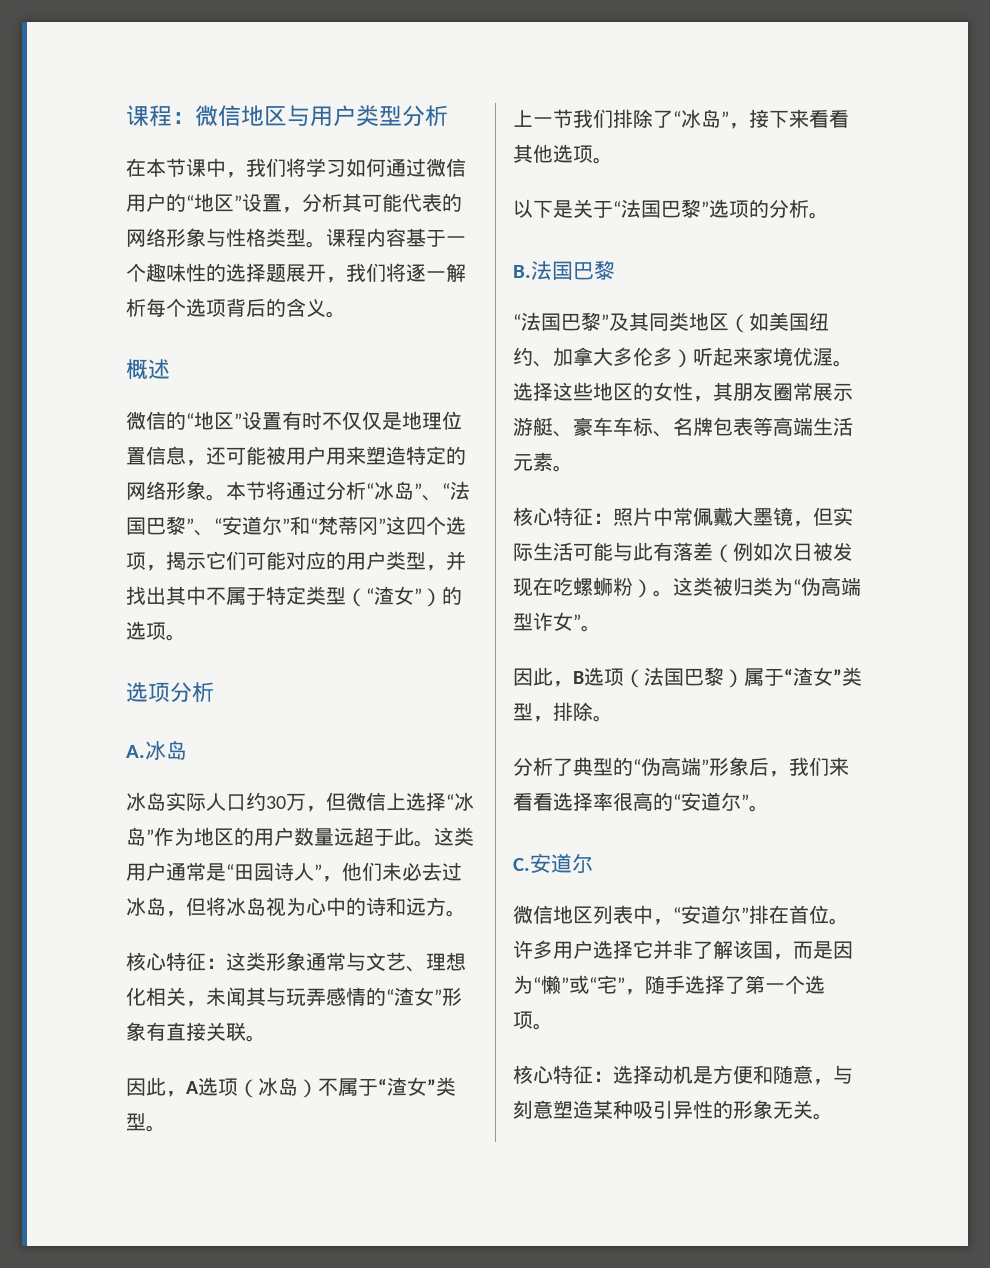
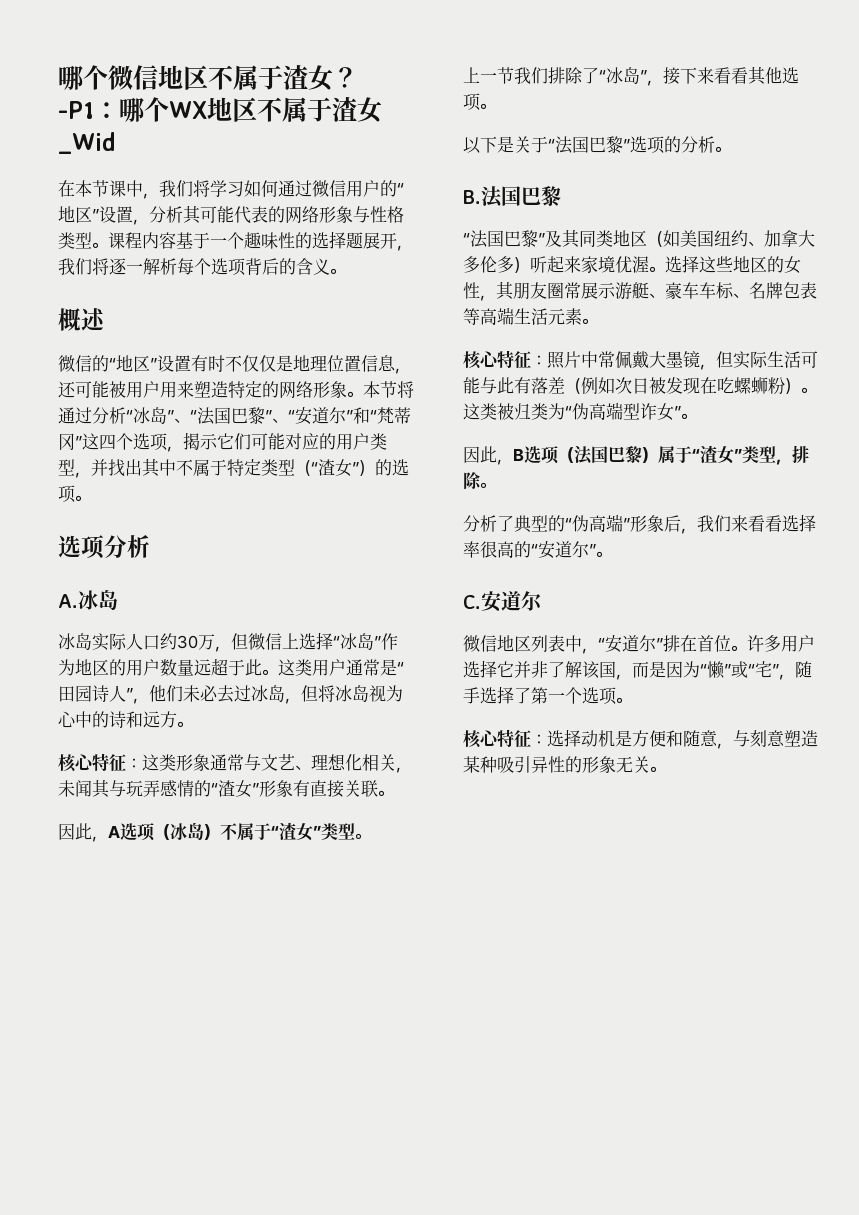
- 课程：微信地区与用户类型分析
+ 哪个微信地区不属于渣女？-P1：哪个WX地区不属于渣女_Wid

